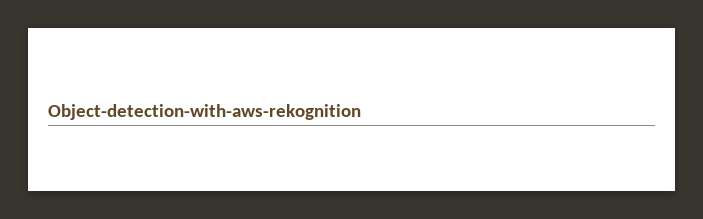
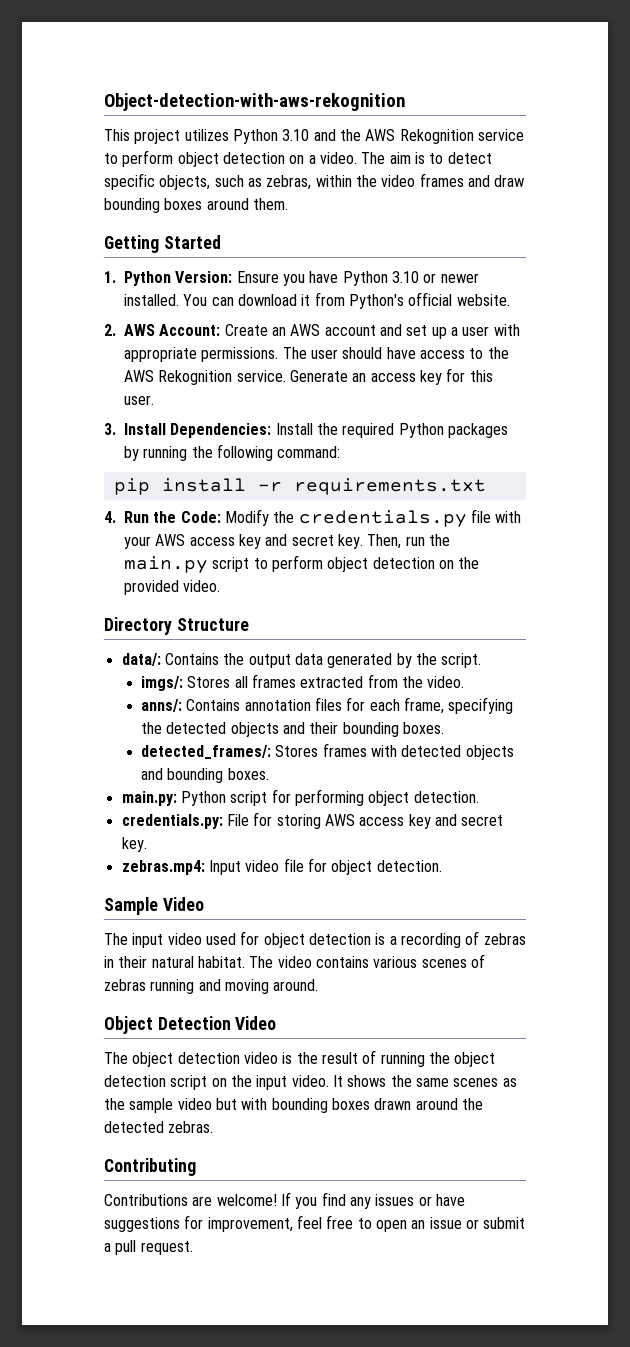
+ This project utilizes Python 3.10 and the AWS Rekognition service to perform object detection on a video. The aim is to detect specific objects, such as zebras, within the video frames and draw bounding boxes around them.
+ Getting Started
+ 1. Python Version: Ensure you have Python 3.10 or newer installed. You can download it from Python's official website.
+ 2. AWS Account: Create an AWS account and set up a user with appropriate permissions. The user should have access to the AWS Rekognition service. Generate an access key for this user.
+ 3. Install Dependencies: Install the required Python packages by running the following command:
+ pip install -r requirements.txt
+ 4. Run the Code: Modify the credentials.py file with your AWS access key and secret key. Then, run the main.py script to perform object detection on the provided video.
+ Directory Structure
+ data/: Contains the output data generated by the script.
+ imgs/: Stores all frames extracted from the video.
+ anns/: Contains annotation files for each frame, specifying the detected objects and their bounding boxes.
+ detected_frames/: Stores frames with detected objects and bounding boxes.
+ main.py: Python script for performing object detection.
+ credentials.py: File for storing AWS access key and secret key.
+ zebras.mp4: Input video file for object detection.
+ Sample Video
+ The input video used for object detection is a recording of zebras in their natural habitat. The video contains various scenes of zebras running and moving around.
+ Object Detection Video
+ The object detection video is the result of running the object detection script on the input video. It shows the same scenes as the sample video but with bounding boxes drawn around the detected zebras.
+ Contributing
+ Contributions are welcome! If you find any issues or have suggestions for improvement, feel free to open an issue or submit a pull request.

